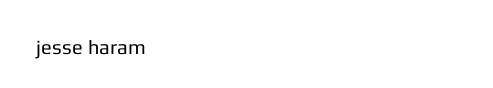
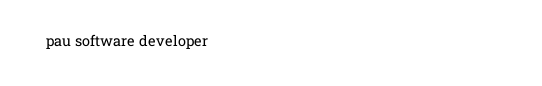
- jesse haram
+ pau software developer

